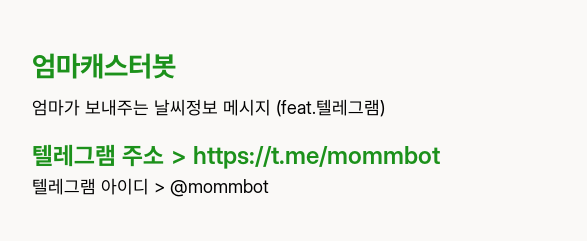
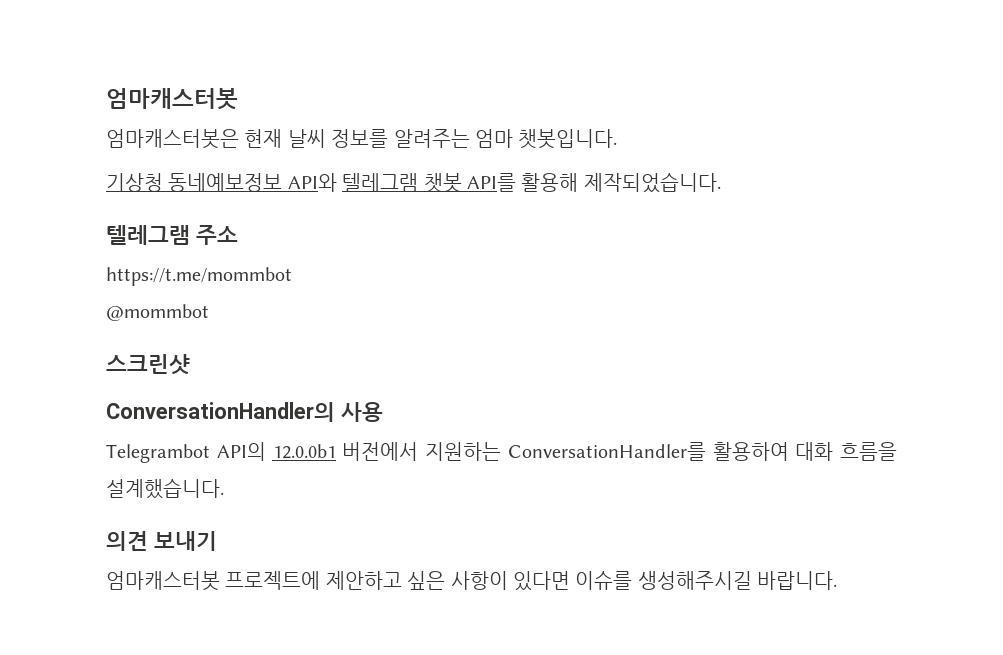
- 엄마가 보내주는 날씨정보 메시지 (feat.텔레그램)
+ 엄마캐스터봇은 현재 날씨 정보를 알려주는 엄마 챗봇입니다.
+ 기상청 동네예보정보 API와 텔레그램 챗봇 API를 활용해 제작되었습니다.
- 텔레그램 주소 > https://t.me/mommbot
+ 텔레그램 주소
+ https://t.me/mommbot
- 텔레그램 아이디 > @mommbot
+ @mommbot
+ 스크린샷
+ ConversationHandler의 사용
+ Telegrambot API의 12.0.0b1 버전에서 지원하는 ConversationHandler를 활용하여 대화 흐름을 설계했습니다.
+ 의견 보내기
+ 엄마캐스터봇 프로젝트에 제안하고 싶은 사항이 있다면 이슈를 생성해주시길 바랍니다.

